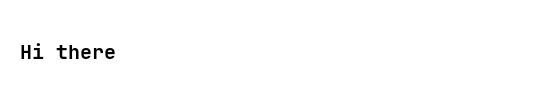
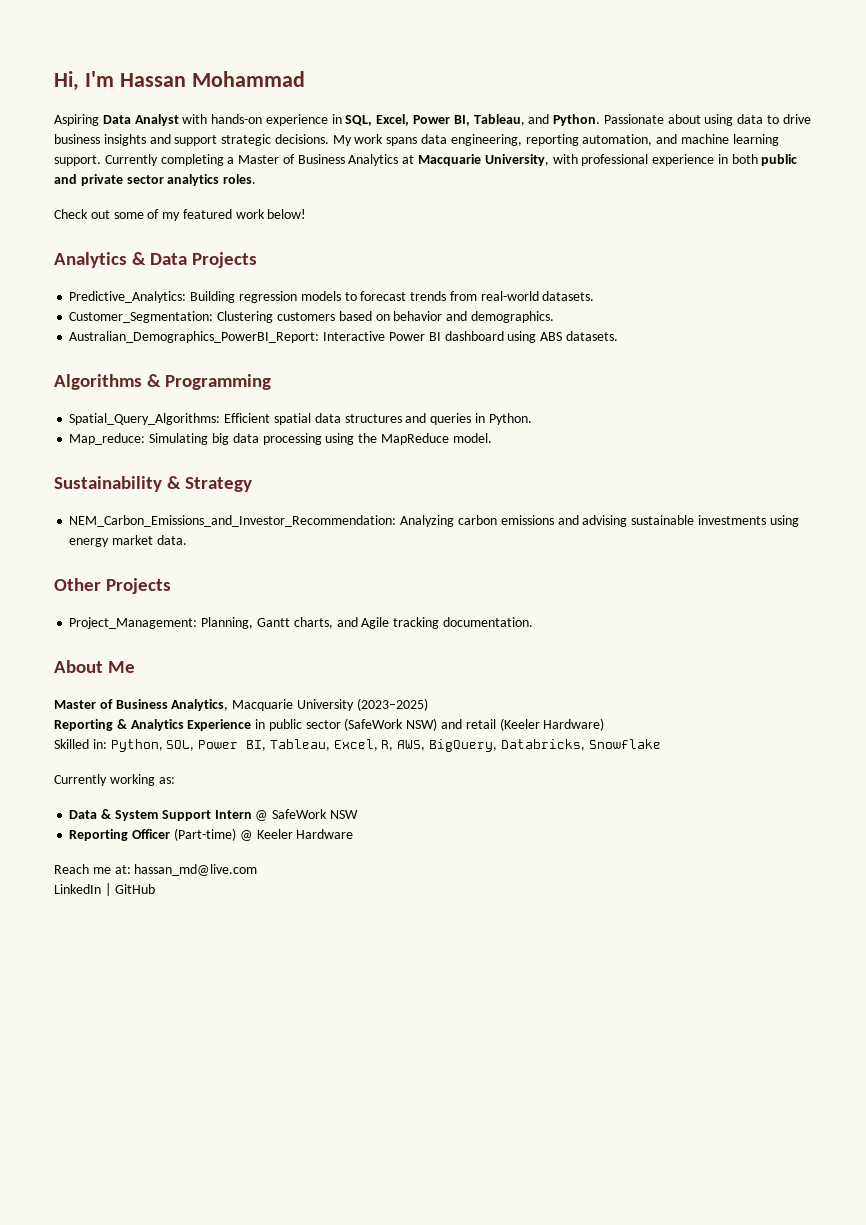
- Hi there
+ Hi, I'm Hassan Mohammad
+ Aspiring Data Analyst with hands-on experience in SQL, Excel, Power BI, Tableau, and Python. Passionate about using data to drive business insights and support strategic decisions. My work spans data engineering, reporting automation, and machine learning support. Currently completing a Master of Business Analytics at Macquarie University, with professional experience in both public and private sector analytics roles.
+ Check out some of my featured work below!
+ Analytics & Data Projects
+ Predictive_Analytics: Building regression models to forecast trends from real-world datasets.
+ Customer_Segmentation: Clustering customers based on behavior and demographics.
+ Australian_Demographics_PowerBI_Report: Interactive Power BI dashboard using ABS datasets.
+ Algorithms & Programming
+ Spatial_Query_Algorithms: Efficient spatial data structures and queries in Python.
+ Map_reduce: Simulating big data processing using the MapReduce model.
+ Sustainability & Strategy
+ NEM_Carbon_Emissions_and_Investor_Recommendation: Analyzing carbon emissions and advising sustainable investments using energy market data.
+ Other Projects
+ Project_Management: Planning, Gantt charts, and Agile tracking documentation.
+ About Me
+ Master of Business Analytics, Macquarie University (2023–2025)
+ Reporting & Analytics Experience in public sector (SafeWork NSW) and retail (Keeler Hardware)
+ Skilled in: Python, SQL, Power BI, Tableau, Excel, R, AWS, BigQuery, Databricks, Snowflake
+ Currently working as:
+ Data & System Support Intern @ SafeWork NSW
+ Reporting Officer (Part-time) @ Keeler Hardware
+ Reach me at: hassan_md@live.com
+ LinkedIn | GitHub

